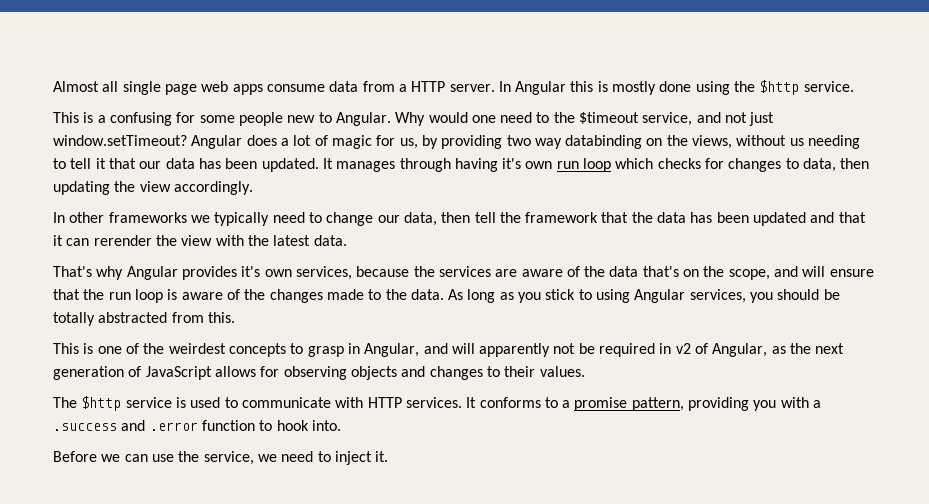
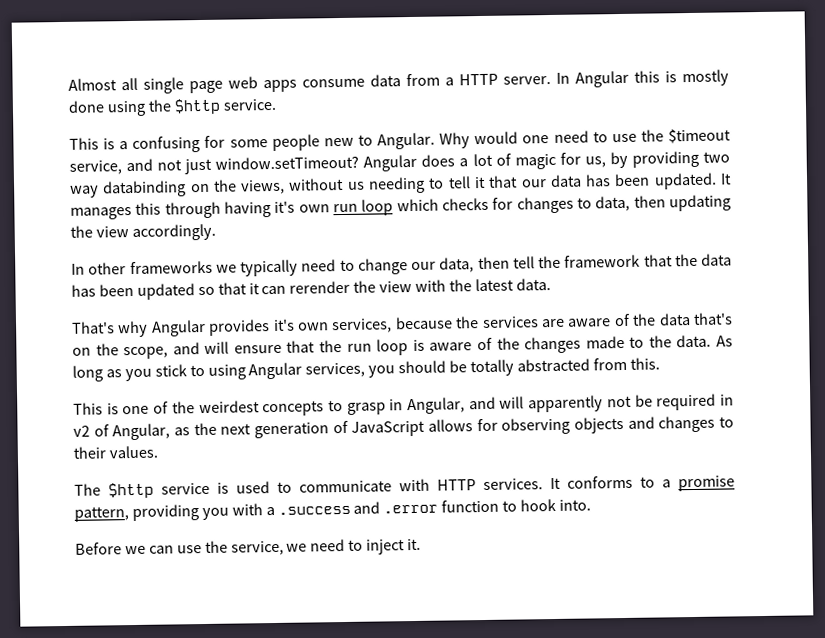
- Why would one need to the $timeout service, and not just window.setTimeout?
+ Why would one need to use the $timeout service, and not just window.setTimeout?
- It manages through having it's own run loop which checks for changes to data, then updating the view accordingly.
+ It manages this through having it's own run loop which checks for changes to data, then updating the view accordingly.
- In other frameworks we typically need to change our data, then tell the framework that the data has been updated and that it can rerender the view with the latest data.
+ In other frameworks we typically need to change our data, then tell the framework that the data has been updated so that it can rerender the view with the latest data.

